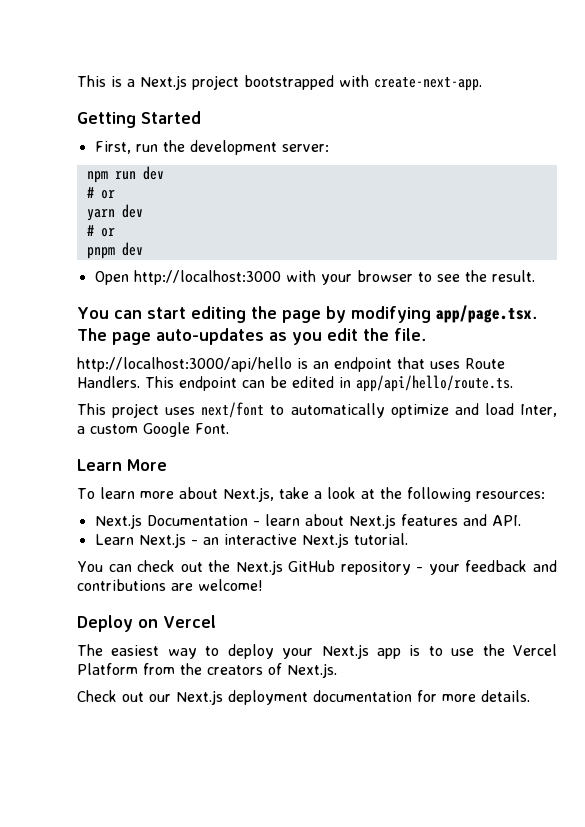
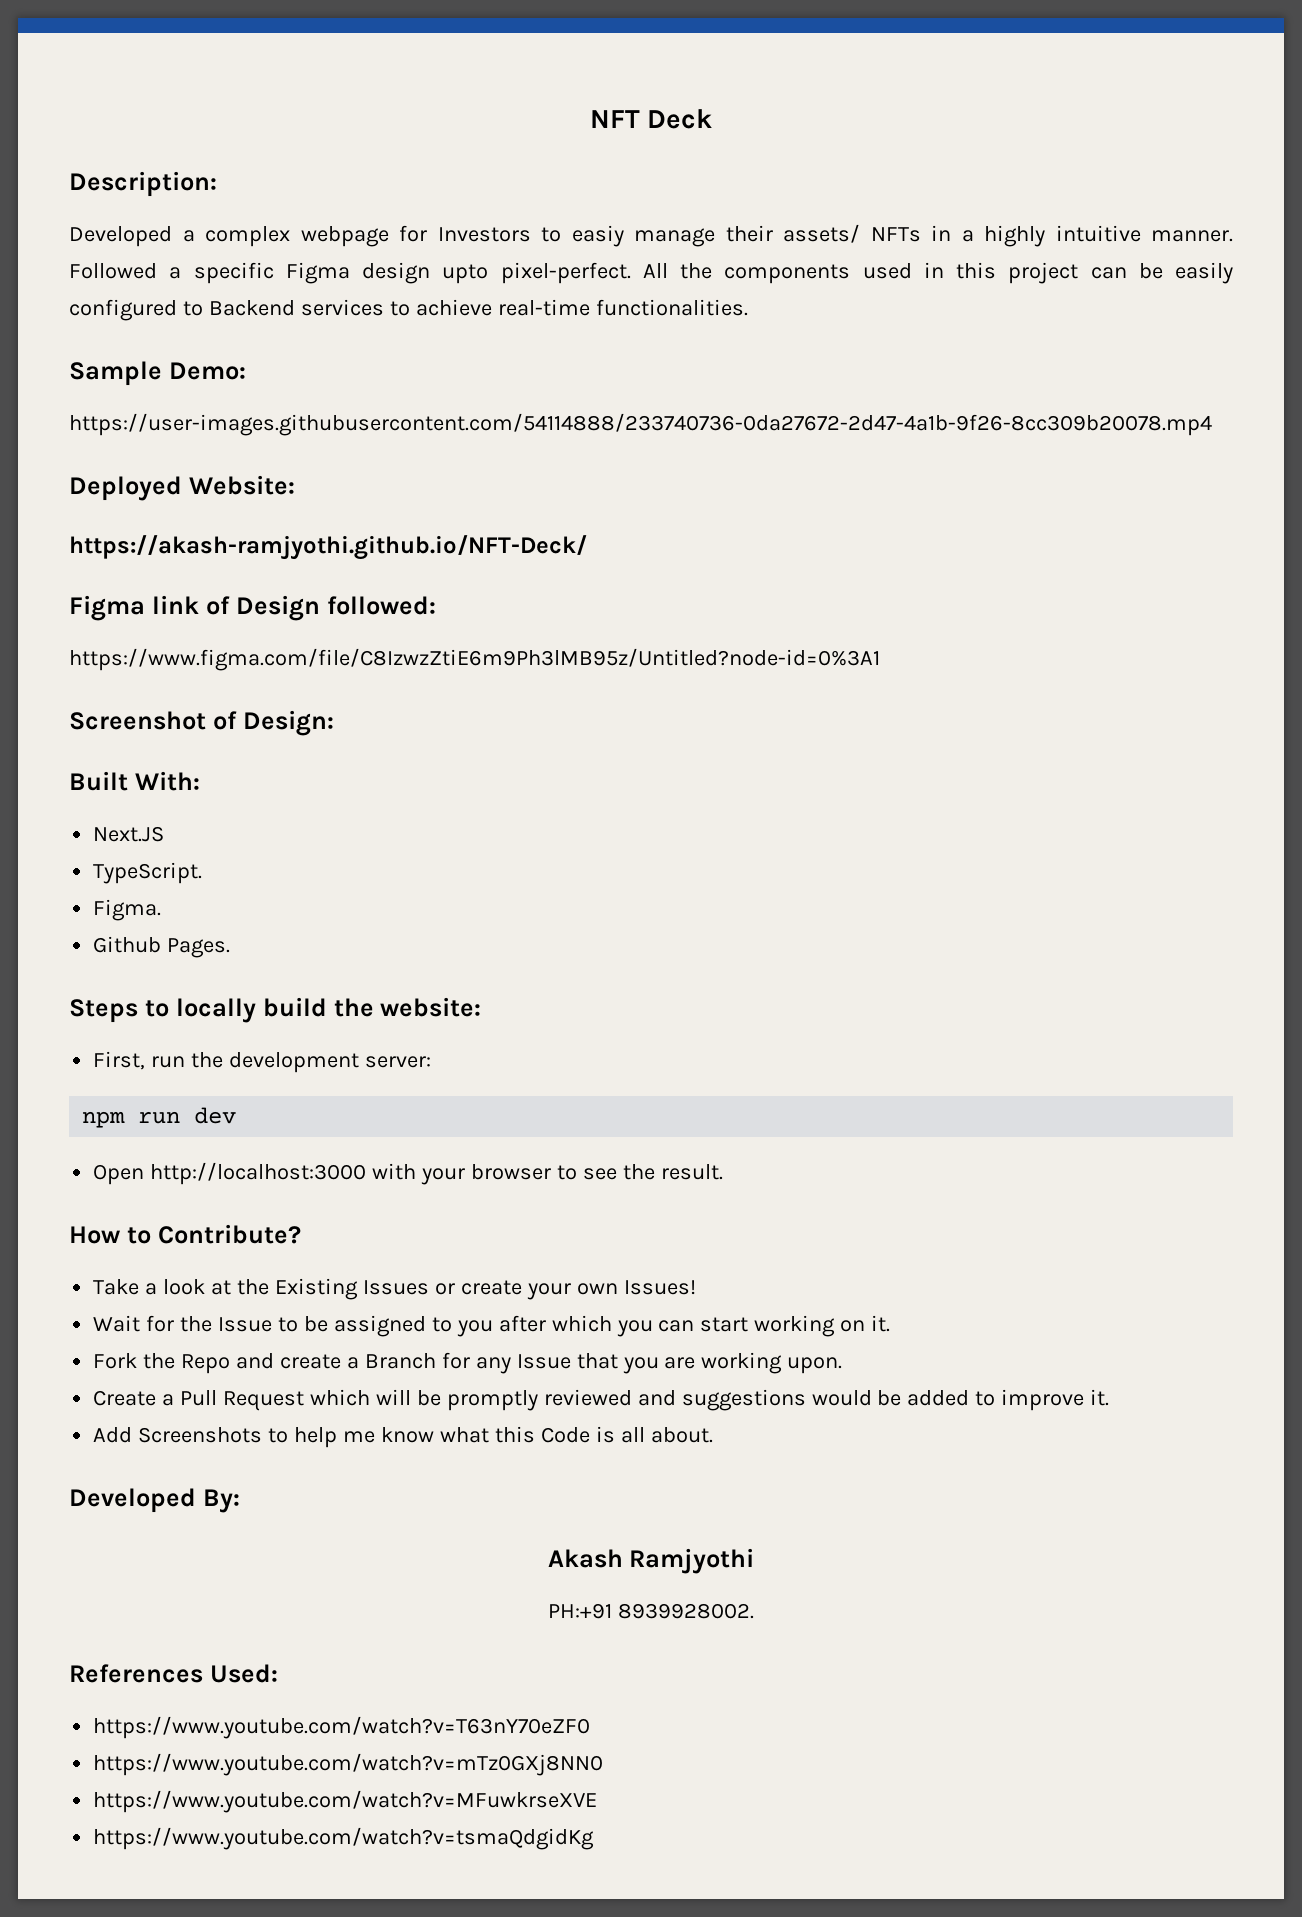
- This is a Next.js project bootstrapped with create-next-app.
- Getting Started
+ NFT Deck
+ Description:
+ Developed a complex webpage for Investors to easiy manage their assets/ NFTs in a highly intuitive manner. Followed a specific Figma design upto pixel-perfect. All the components used in this project can be easily configured to Backend services to achieve real-time functionalities.
+ Sample Demo:
+ https://user-images.githubusercontent.com/54114888/233740736-0da27672-2d47-4a1b-9f26-8cc309b20078.mp4
+ Deployed Website:
+ https://akash-ramjyothi.github.io/NFT-Deck/
+ Figma link of Design followed:
+ https://www.figma.com/file/C8IzwzZtiE6m9Ph3lMB95z/Untitled?node-id=0%3A1
+ Screenshot of Design:
+ Built With:
+ Next.JS
+ TypeScript.
+ Figma.
+ Github Pages.
+ Steps to locally build the website:
  npm run dev
- # or
- yarn dev
- # or
- pnpm dev
- You can start editing the page by modifying app/page.tsx. The page auto-updates as you edit the file.
- http://localhost:3000/api/hello is an endpoint that uses Route Handlers. This endpoint can be edited in app/api/hello/route.ts.
- This project uses next/font to automatically optimize and load Inter, a custom Google Font.
- Learn More
- To learn more about Next.js, take a look at the following resources:
- Next.js Documentation - learn about Next.js features and API.
- Learn Next.js - an interactive Next.js tutorial.
- You can check out the Next.js GitHub repository - your feedback and contributions are welcome!
- Deploy on Vercel
- The easiest way to deploy your Next.js app is to use the Vercel Platform from the creators of Next.js.
- Check out our Next.js deployment documentation for more details.
+ How to Contribute?
+ Take a look at the Existing Issues or create your own Issues!
+ Wait for the Issue to be assigned to you after which you can start working on it.
+ Fork the Repo and create a Branch for any Issue that you are working upon.
+ Create a Pull Request which will be promptly reviewed and suggestions would be added to improve it.
+ Add Screenshots to help me know what this Code is all about.
+ Developed By:
+ Akash Ramjyothi
+ PH:+91 8939928002.
+ References Used:
+ https://www.youtube.com/watch?v=T63nY70eZF0
+ https://www.youtube.com/watch?v=mTz0GXj8NN0
+ https://www.youtube.com/watch?v=MFuwkrseXVE
+ https://www.youtube.com/watch?v=tsmaQdgidKg

